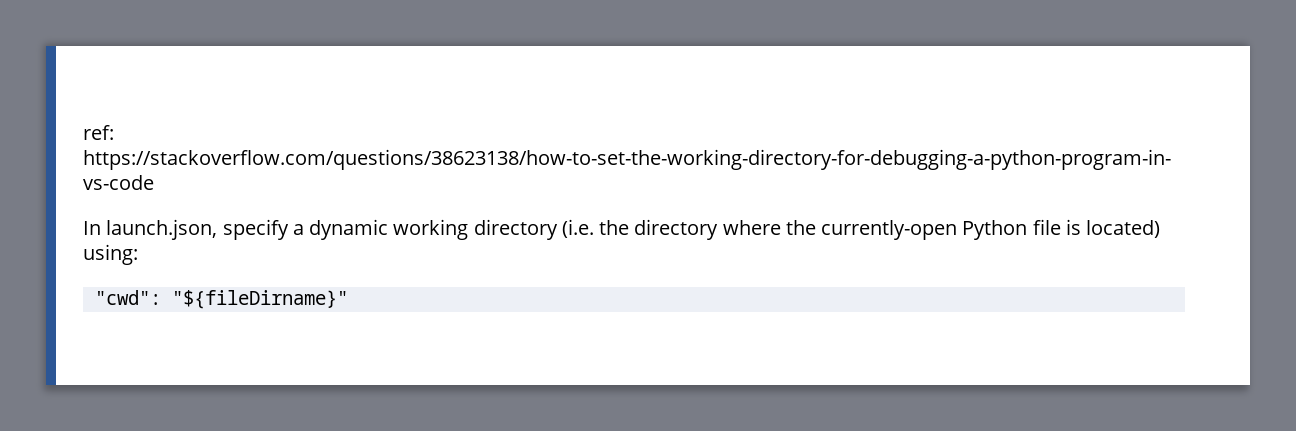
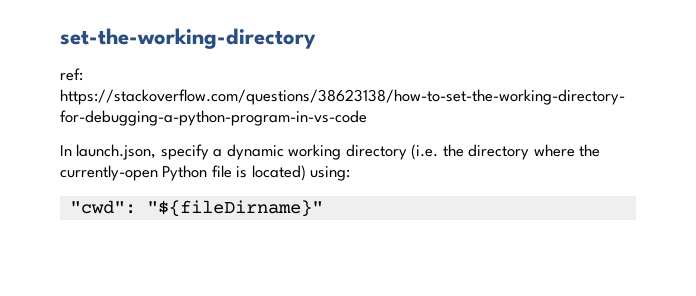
+ set-the-working-directory

